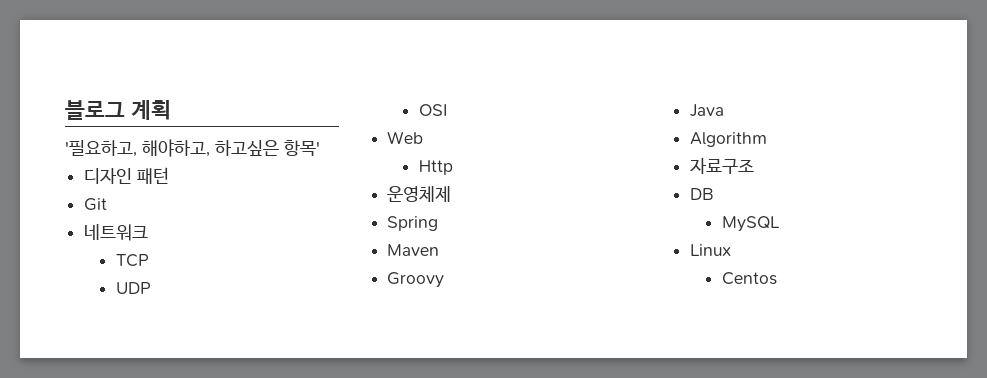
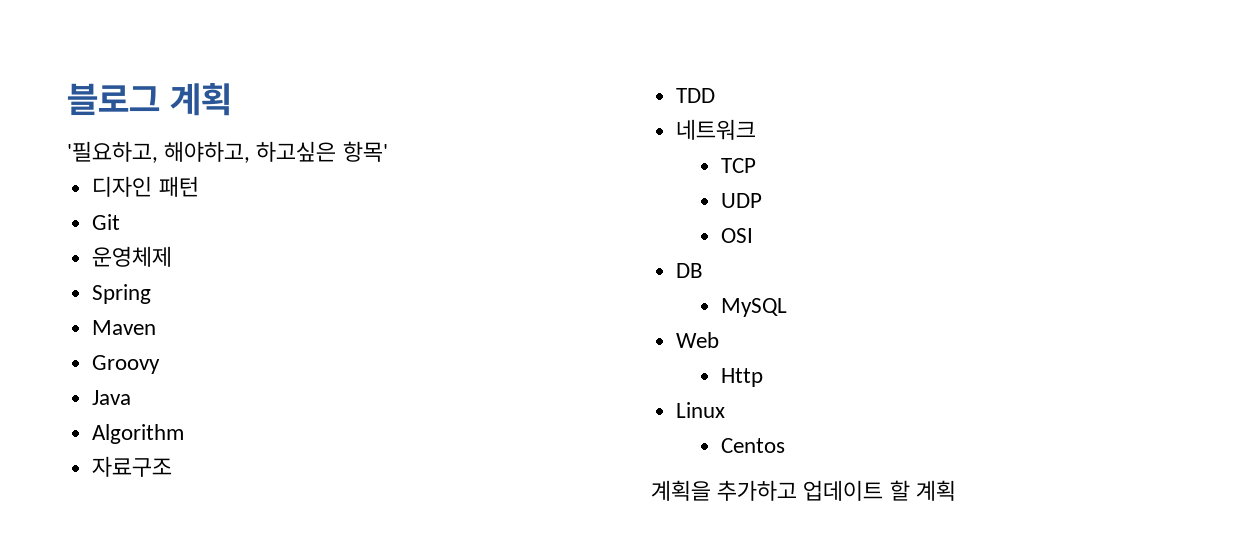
- 네트워크
- TCP
- UDP
- OSI
- Web
- Http
+ TDD
+ 네트워크
+ TCP
+ UDP
+ OSI
+ Web
+ Http
+ 계획을 추가하고 업데이트 할 계획

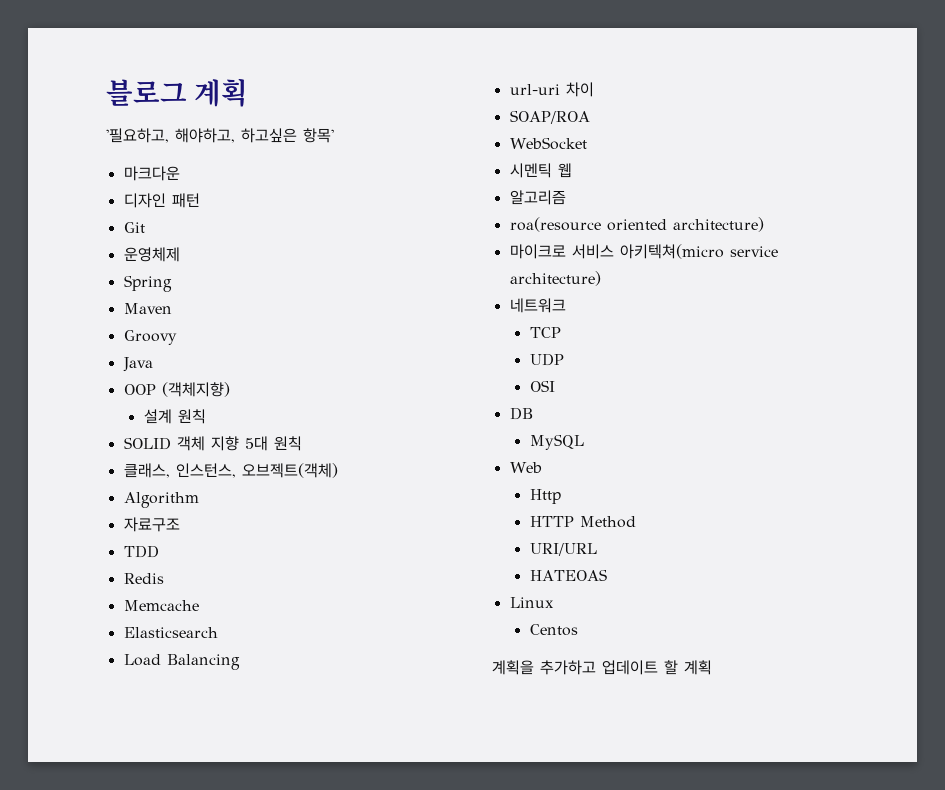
+ 마크다운
+ OOP (객체지향)
+ 설계 원칙
+ SOLID 객체 지향 5대 원칙
+ 클래스, 인스턴스, 오브젝트(객체)
  Algorithm
  자료구조
  TDD
+ Redis
+ Memcache
+ Elasticsearch
+ Load Balancing
+ url-uri 차이
+ SOAP/ROA
+ WebSocket
+ 시멘틱 웹
+ 알고리즘
+ roa(resource oriented architecture)
+ 마이크로 서비스 아키텍쳐(micro service architecture)
+ HTTP Method
+ URI/URL
+ HATEOAS

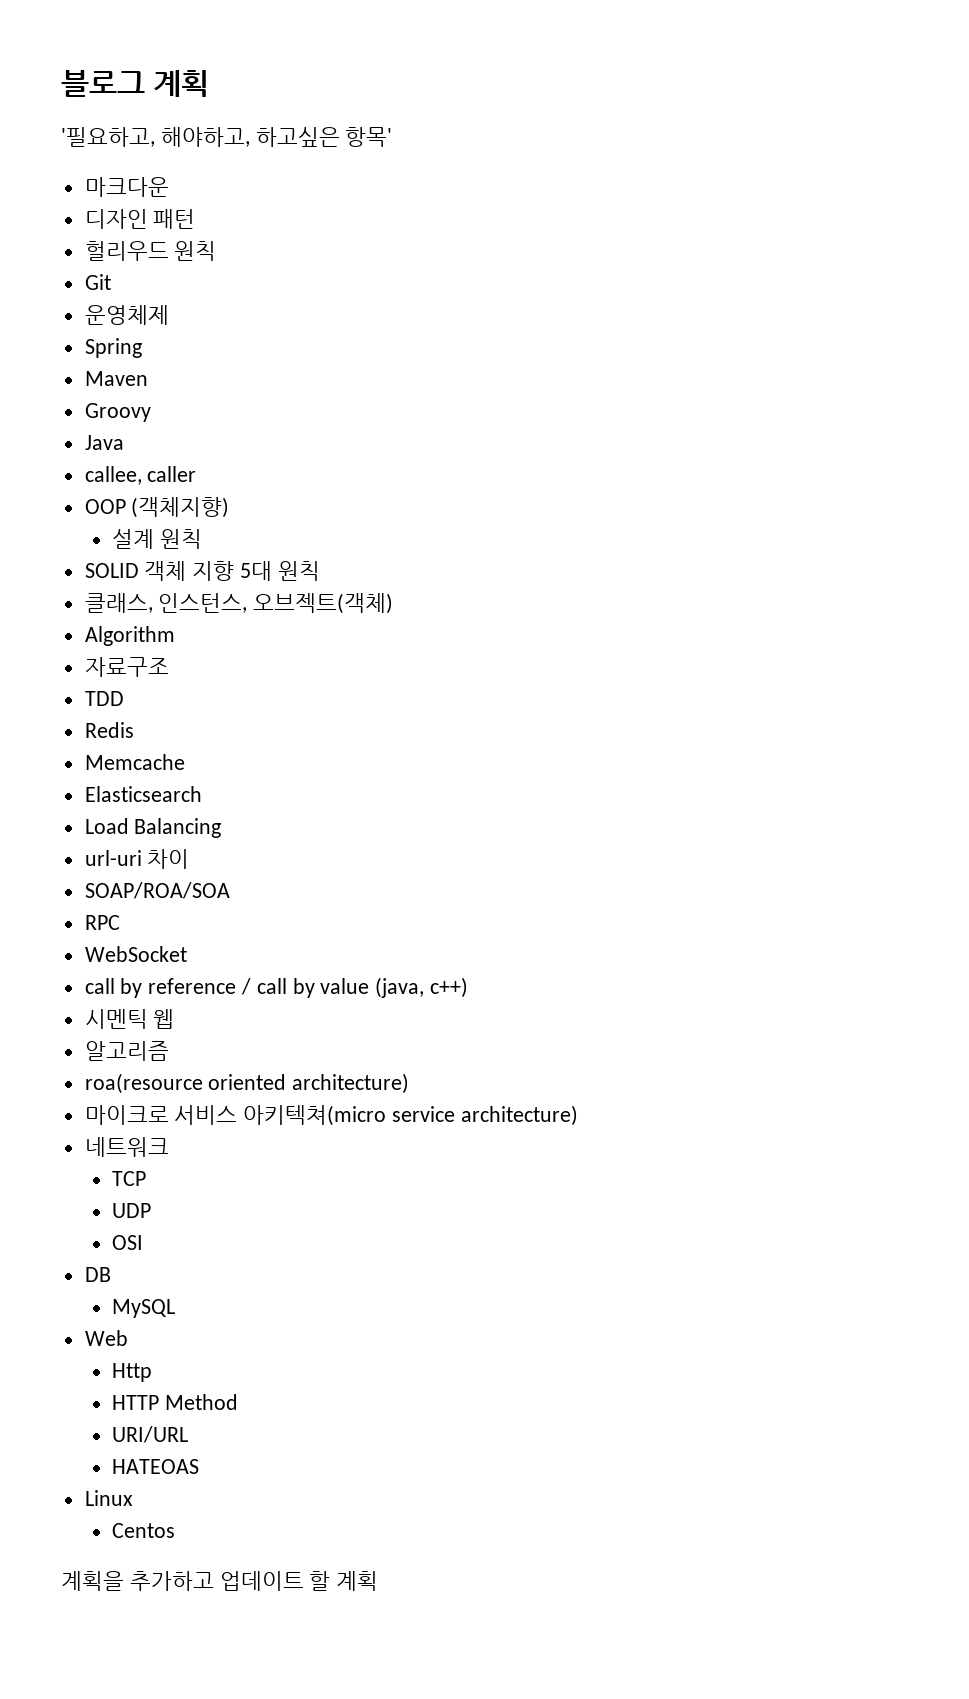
+ 헐리우드 원칙
+ callee, caller
- SOAP/ROA
+ SOAP/ROA/SOA
+ RPC
+ call by reference / call by value (java, c++)

